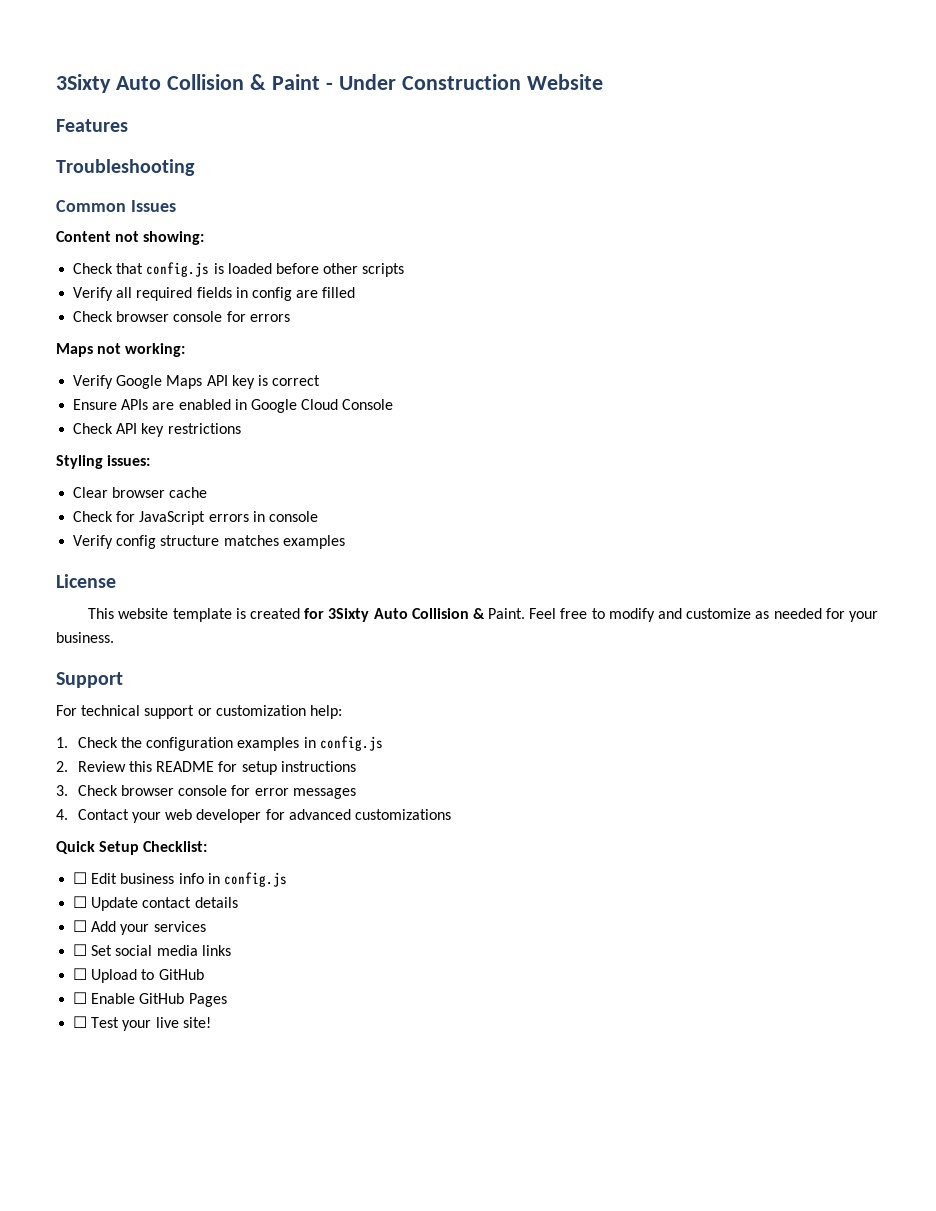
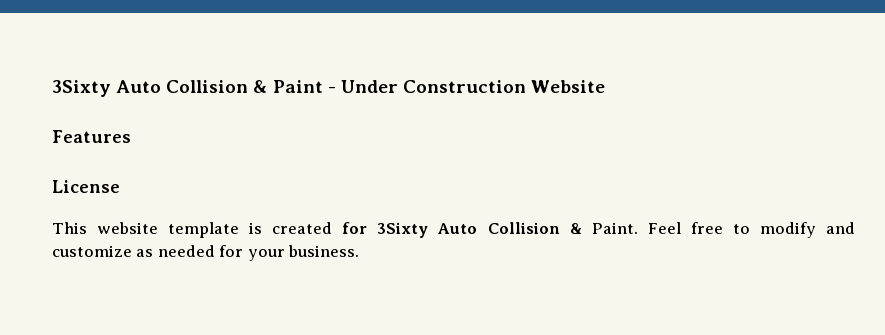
- Troubleshooting
- Common Issues
- Content not showing:
- Check that config.js is loaded before other scripts
- Verify all required fields in config are filled
- Check browser console for errors
- Maps not working:
- Verify Google Maps API key is correct
- Ensure APIs are enabled in Google Cloud Console
- Check API key restrictions
- Styling issues:
- Clear browser cache
- Check for JavaScript errors in console
- Verify config structure matches examples
- Support
- For technical support or customization help:
- 1. Check the configuration examples in config.js
- 2. Review this README for setup instructions
- 3. Check browser console for error messages
- 4. Contact your web developer for advanced customizations
- Quick Setup Checklist:
- ☐ Edit business info in config.js
- ☐ Update contact details
- ☐ Add your services
- ☐ Set social media links
- ☐ Upload to GitHub
- ☐ Enable GitHub Pages
- ☐ Test your live site!

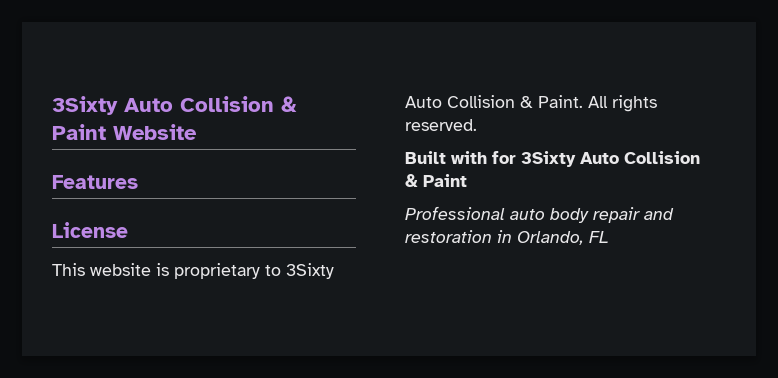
- 3Sixty Auto Collision & Paint - Under Construction Website
+ 3Sixty Auto Collision & Paint Website
- This website template is created for 3Sixty Auto Collision & Paint. Feel free to modify and customize as needed for your business.
+ This website is proprietary to 3Sixty Auto Collision & Paint. All rights reserved.
+ Built with for 3Sixty Auto Collision & Paint
+ Professional auto body repair and restoration in Orlando, FL

